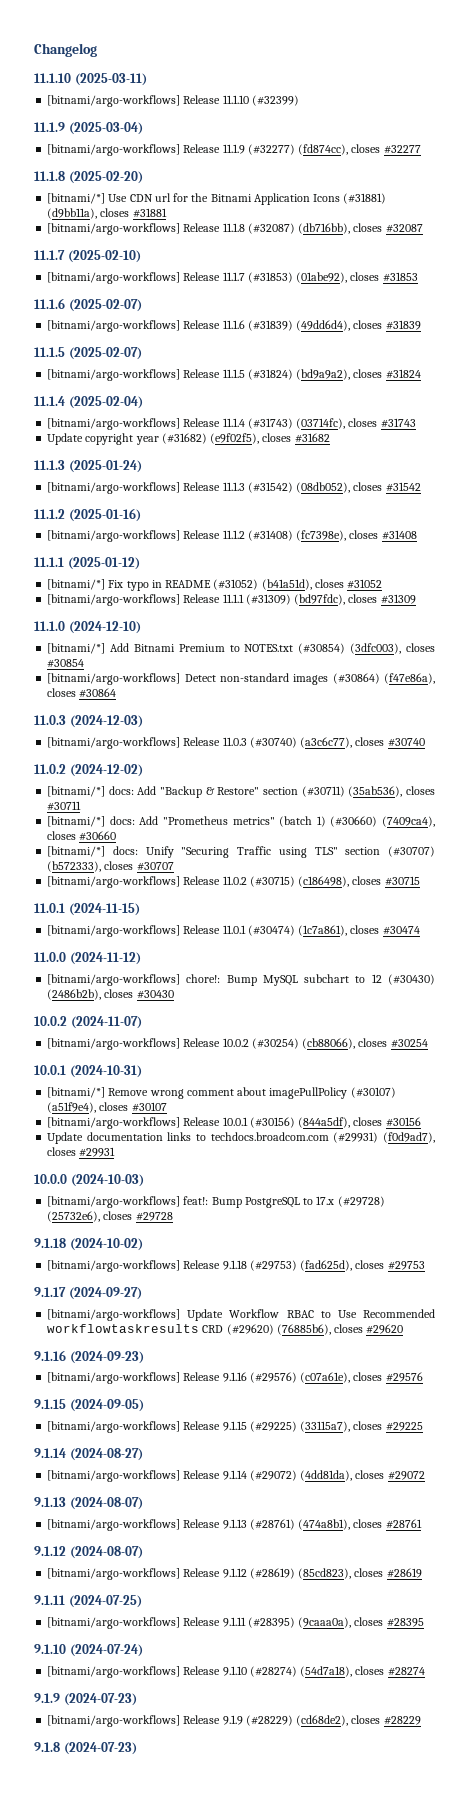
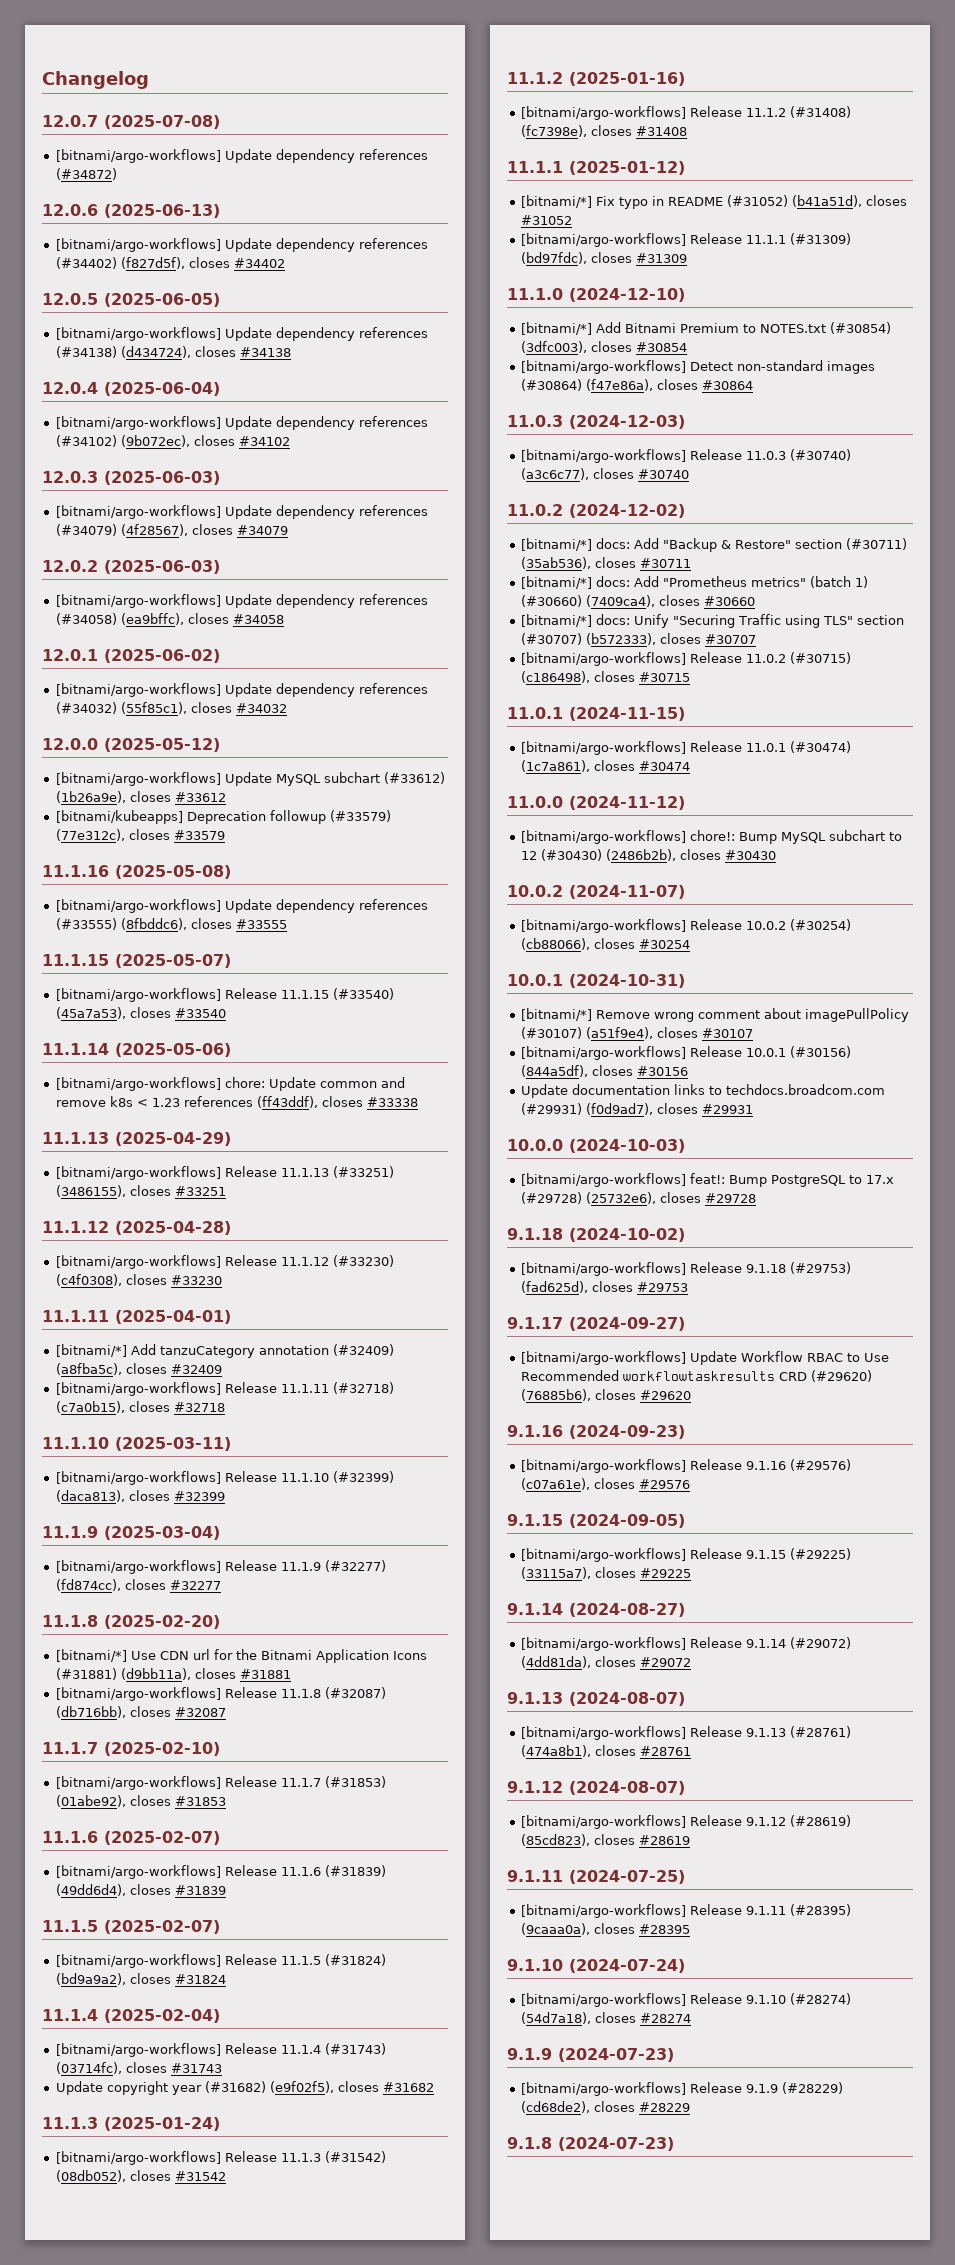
+ 12.0.7 (2025-07-08)
+ [bitnami/argo-workflows] Update dependency references (#34872)
+ 12.0.6 (2025-06-13)
+ [bitnami/argo-workflows] Update dependency references (#34402) (f827d5f), closes #34402
+ 12.0.5 (2025-06-05)
+ [bitnami/argo-workflows] Update dependency references (#34138) (d434724), closes #34138
+ 12.0.4 (2025-06-04)
+ [bitnami/argo-workflows] Update dependency references (#34102) (9b072ec), closes #34102
+ 12.0.3 (2025-06-03)
+ [bitnami/argo-workflows] Update dependency references (#34079) (4f28567), closes #34079
+ 12.0.2 (2025-06-03)
+ [bitnami/argo-workflows] Update dependency references (#34058) (ea9bffc), closes #34058
+ 12.0.1 (2025-06-02)
+ [bitnami/argo-workflows] Update dependency references (#34032) (55f85c1), closes #34032
+ 12.0.0 (2025-05-12)
+ [bitnami/argo-workflows] Update MySQL subchart (#33612) (1b26a9e), closes #33612
+ [bitnami/kubeapps] Deprecation followup (#33579) (77e312c), closes #33579
+ 11.1.16 (2025-05-08)
+ [bitnami/argo-workflows] Update dependency references (#33555) (8fbddc6), closes #33555
+ 11.1.15 (2025-05-07)
+ [bitnami/argo-workflows] Release 11.1.15 (#33540) (45a7a53), closes #33540
+ 11.1.14 (2025-05-06)
+ [bitnami/argo-workflows] chore: Update common and remove k8s < 1.23 references (ff43ddf), closes #33338
+ 11.1.13 (2025-04-29)
+ [bitnami/argo-workflows] Release 11.1.13 (#33251) (3486155), closes #33251
+ 11.1.12 (2025-04-28)
+ [bitnami/argo-workflows] Release 11.1.12 (#33230) (c4f0308), closes #33230
+ 11.1.11 (2025-04-01)
+ [bitnami/*] Add tanzuCategory annotation (#32409) (a8fba5c), closes #32409
+ [bitnami/argo-workflows] Release 11.1.11 (#32718) (c7a0b15), closes #32718
- [bitnami/argo-workflows] Release 11.1.10 (#32399)
+ [bitnami/argo-workflows] Release 11.1.10 (#32399) (daca813), closes #32399

